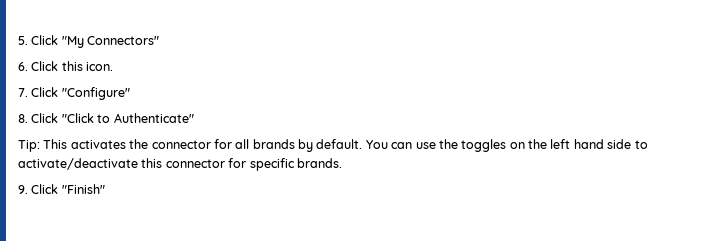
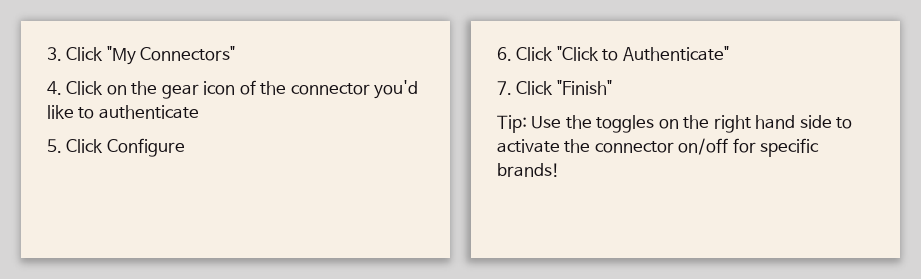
- 5. Click "My Connectors"
+ 3. Click "My Connectors"
- 6. Click this icon.
- 7. Click "Configure"
- 8. Click "Click to Authenticate"
- Tip: This activates the connector for all brands by default. You can use the toggles on the left hand side to activate/deactivate this connector for specific brands.
- 9. Click "Finish"
+ 4. Click on the gear icon of the connector you'd like to authenticate
+ 5. Click Configure
+ 6. Click "Click to Authenticate"
+ 7. Click "Finish"
+ Tip: Use the toggles on the right hand side to activate the connector on/off for specific brands!

